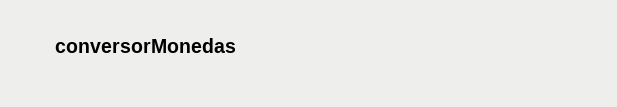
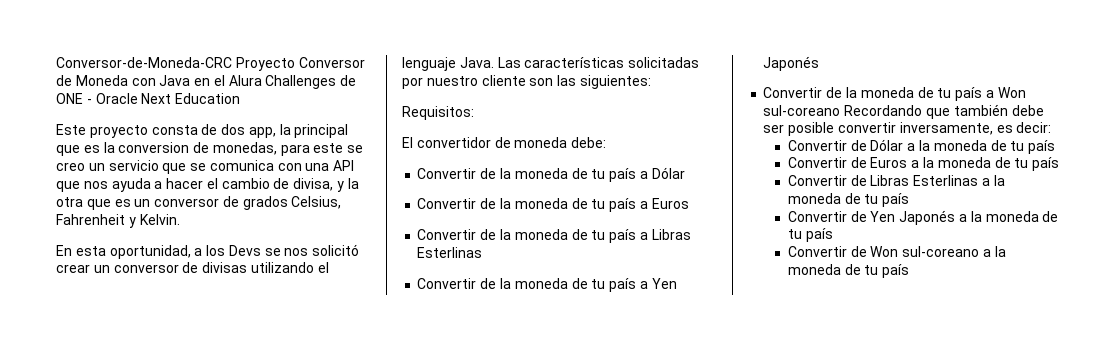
- conversorMonedas
+ Conversor-de-Moneda-CRC Proyecto Conversor de Moneda con Java en el Alura Challenges de ONE - Oracle Next Education
+ Este proyecto consta de dos app, la principal que es la conversion de monedas, para este se creo un servicio que se comunica con una API que nos ayuda a hacer el cambio de divisa, y la otra que es un conversor de grados Celsius, Fahrenheit y Kelvin.
+ En esta oportunidad, a los Devs se nos solicitó crear un conversor de divisas utilizando el lenguaje Java. Las características solicitadas por nuestro cliente son las siguientes:
+ Requisitos:
+ El convertidor de moneda debe:
+ Convertir de la moneda de tu país a Dólar
+ Convertir de la moneda de tu país a Euros
+ Convertir de la moneda de tu país a Libras Esterlinas
+ Convertir de la moneda de tu país a Yen Japonés
+ Convertir de la moneda de tu país a Won sul-coreano Recordando que también debe ser posible convertir inversamente, es decir:
+ Convertir de Dólar a la moneda de tu país
+ Convertir de Euros a la moneda de tu país
+ Convertir de Libras Esterlinas a la moneda de tu país
+ Convertir de Yen Japonés a la moneda de tu país
+ Convertir de Won sul-coreano a la moneda de tu país

